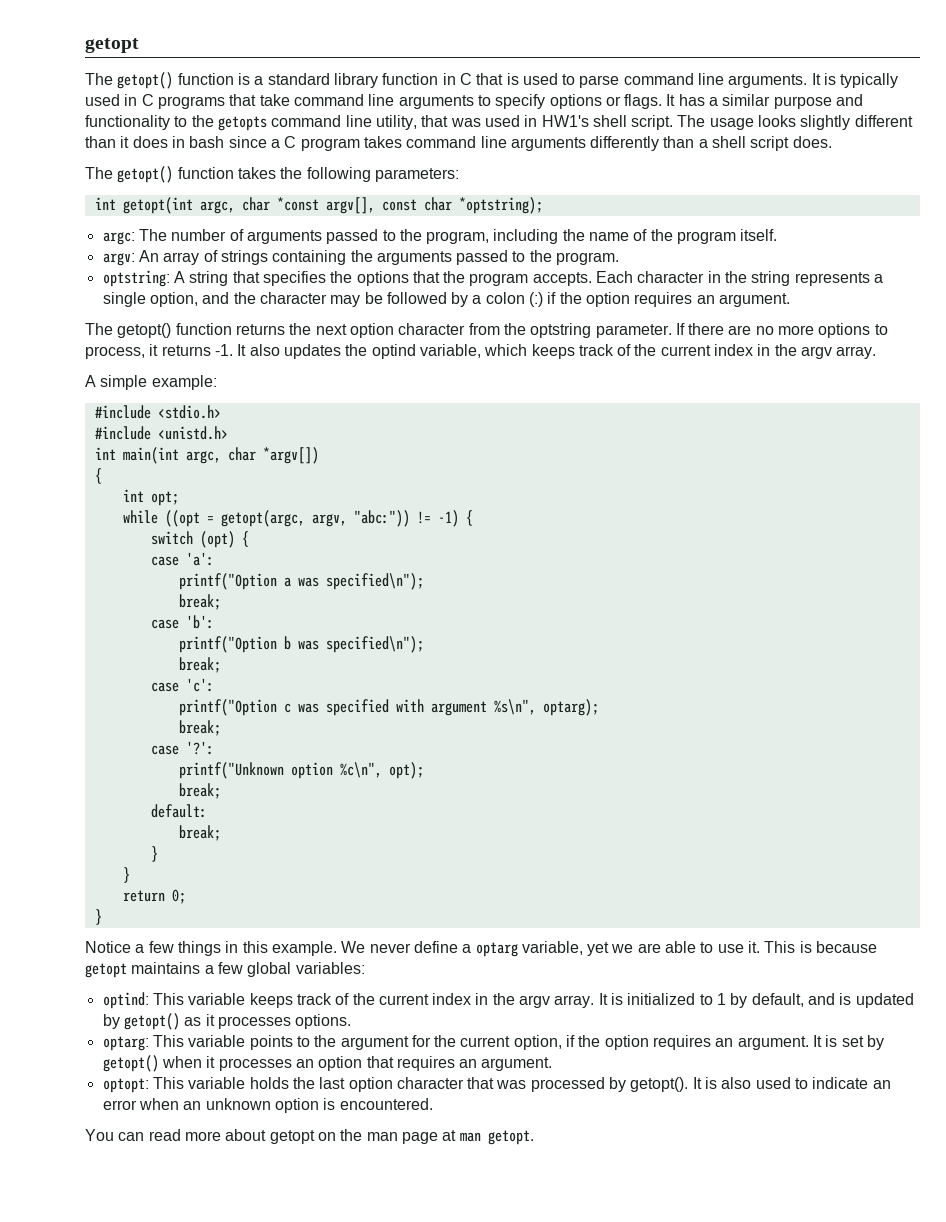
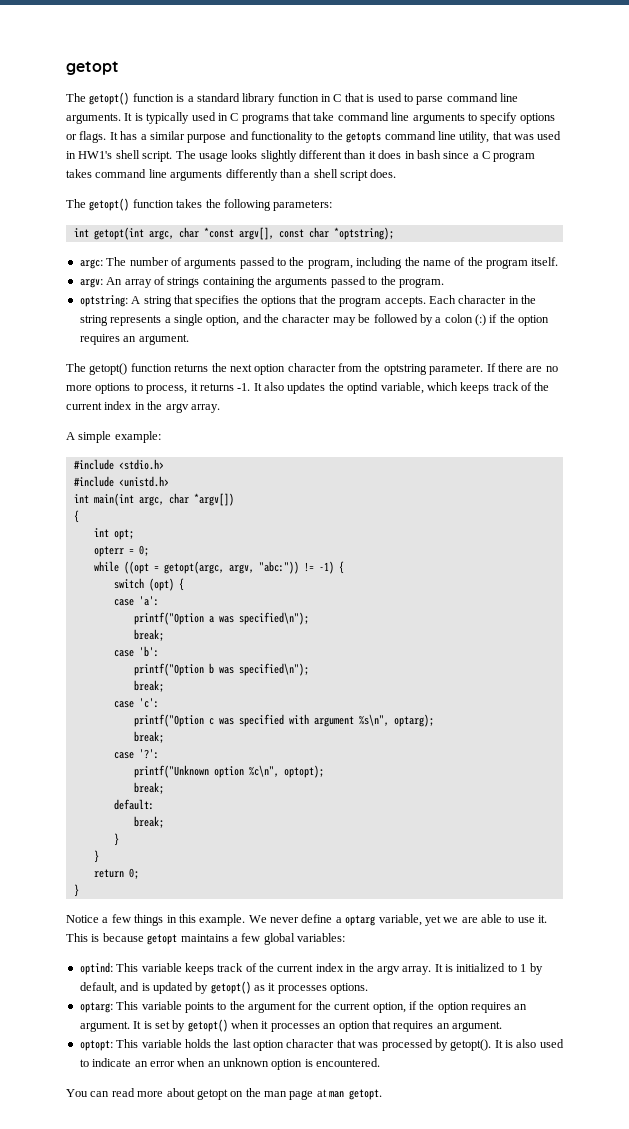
+ opterr = 0;
- printf("Unknown option %c\n", opt);
+ printf("Unknown option %c\n", optopt);

